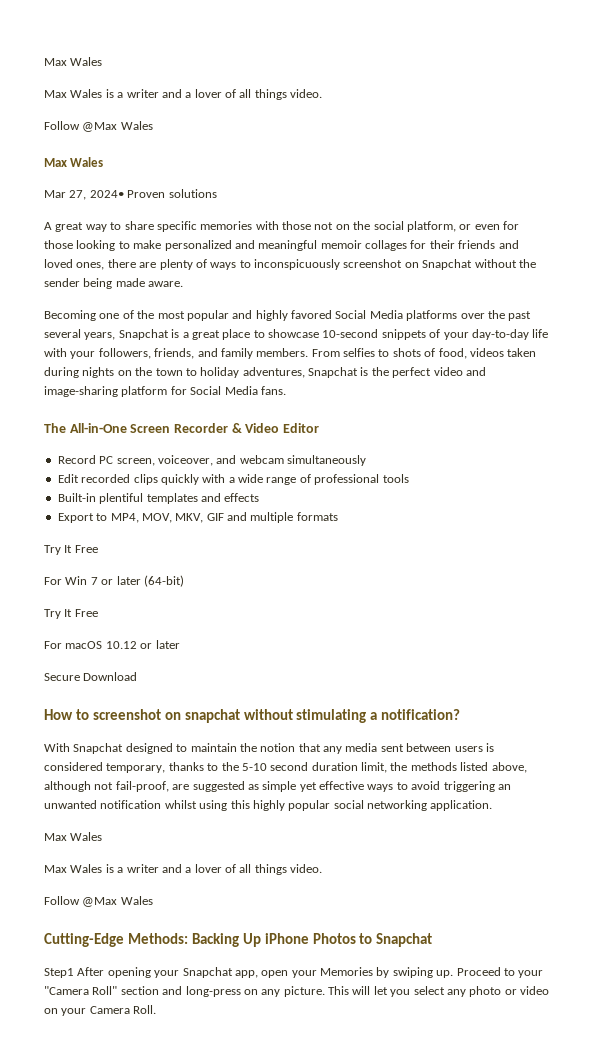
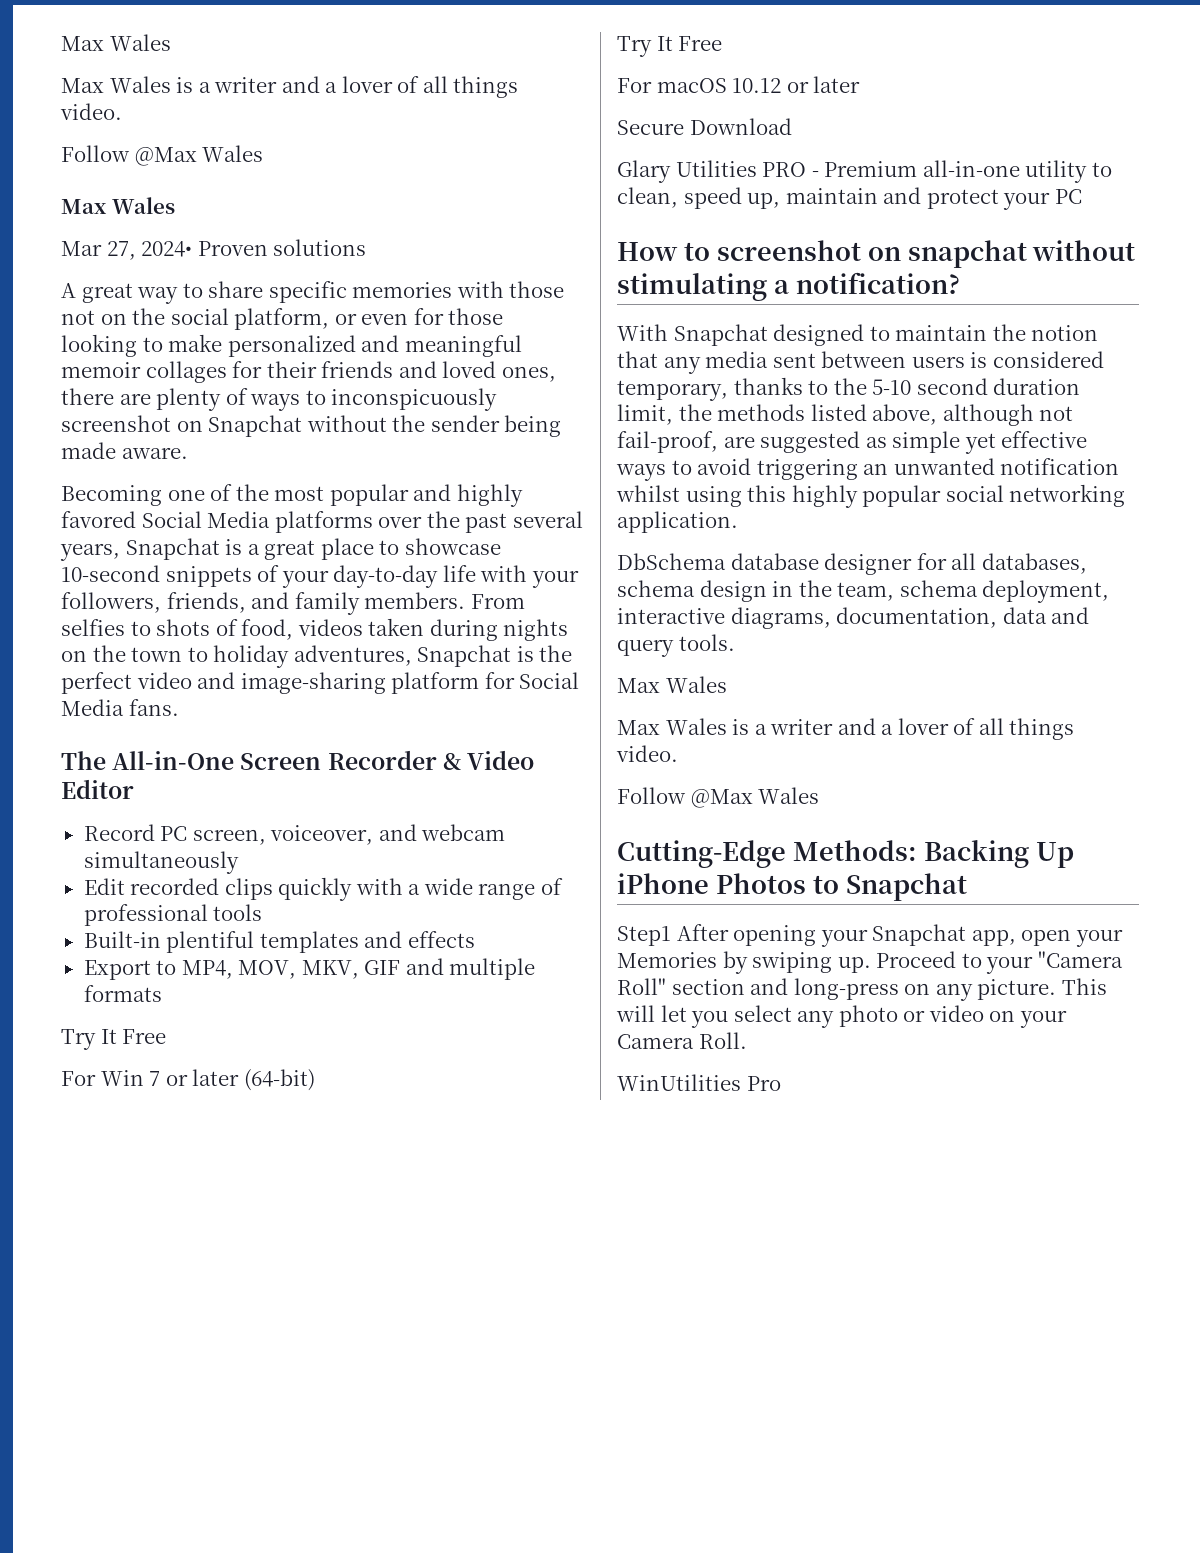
+ Glary Utilities PRO - Premium all-in-one utility to clean, speed up, maintain and protect your PC
+ DbSchema database designer for all databases, schema design in the team, schema deployment, interactive diagrams, documentation, data and query tools.
+ WinUtilities Pro

